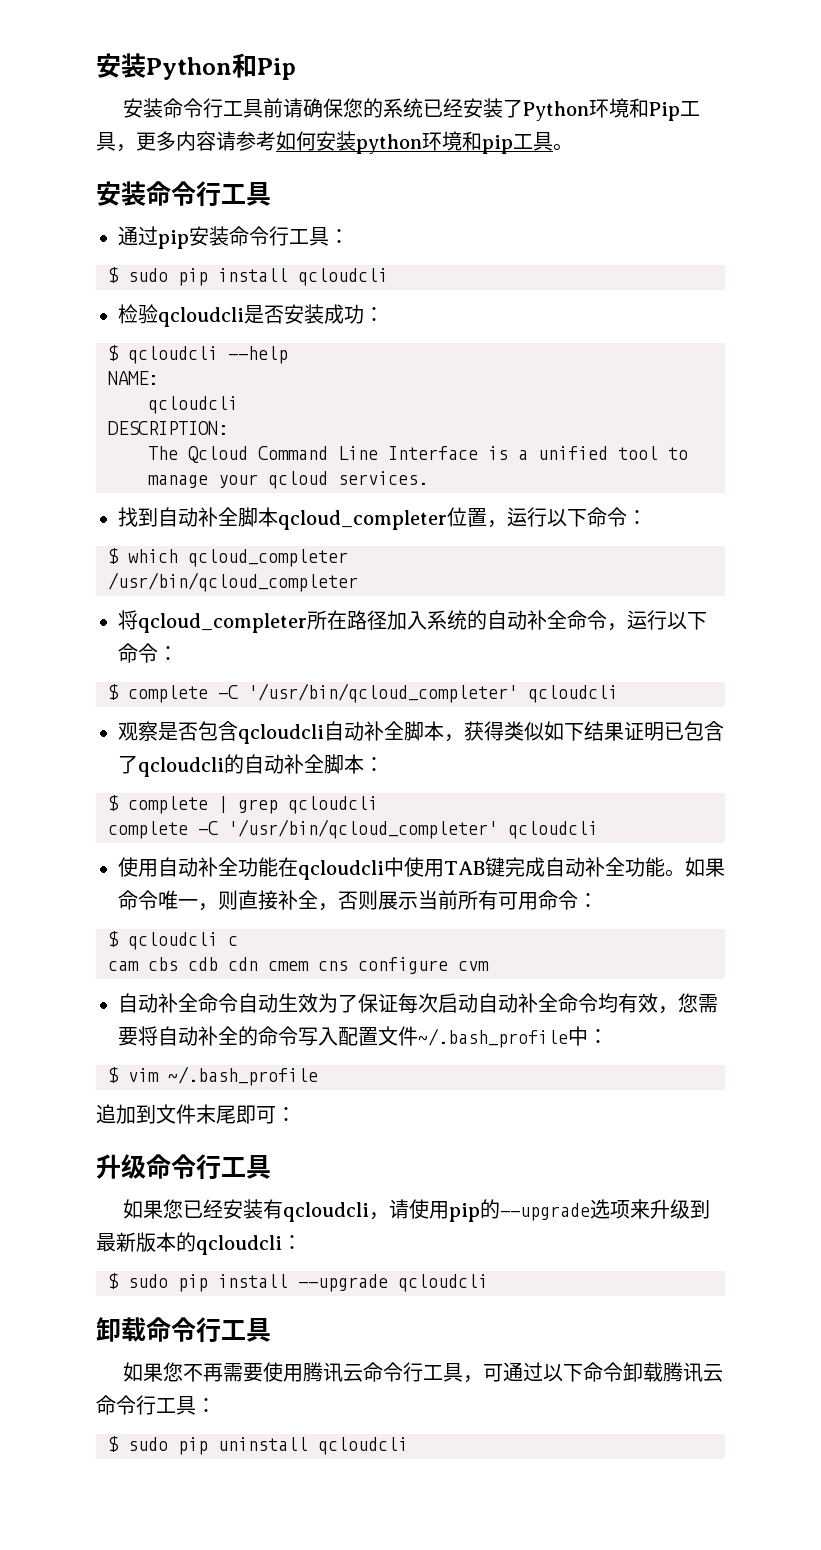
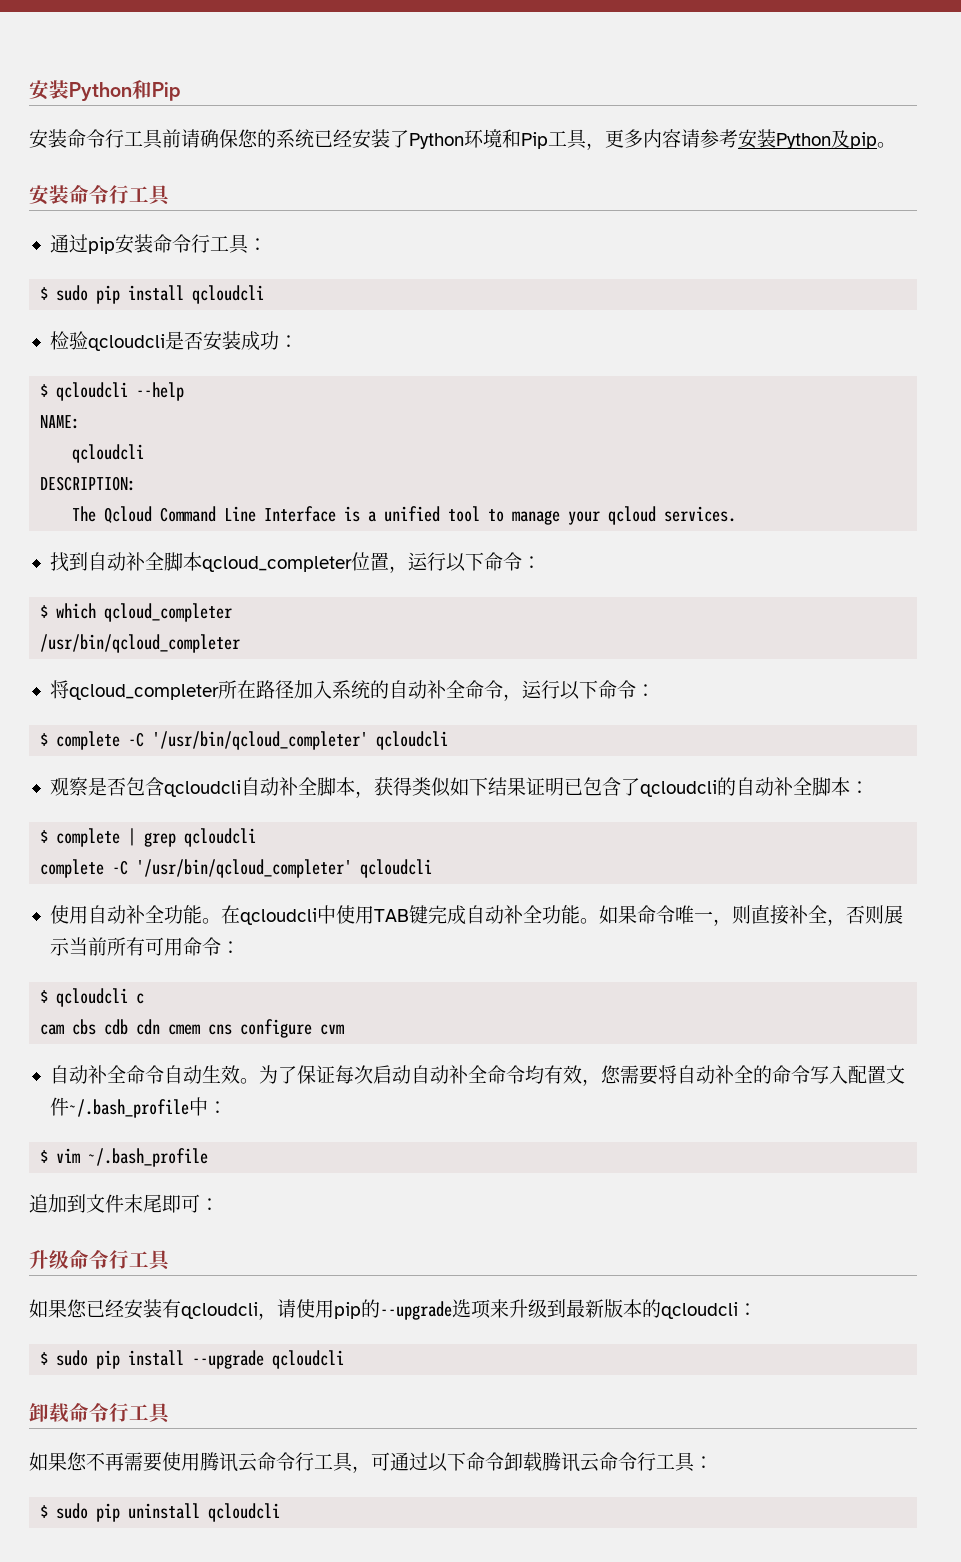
- 安装命令行工具前请确保您的系统已经安装了Python环境和Pip工具，更多内容请参考如何安装python环境和pip工具。
+ 安装命令行工具前请确保您的系统已经安装了Python环境和Pip工具，更多内容请参考安装Python及pip。
- 使用自动补全功能在qcloudcli中使用TAB键完成自动补全功能。
+ 使用自动补全功能。在qcloudcli中使用TAB键完成自动补全功能。
- 自动补全命令自动生效为了保证每次启动自动补全命令均有效，您需要将自动补全的命令写入配置文件~/.bash_profile中：
+ 自动补全命令自动生效。为了保证每次启动自动补全命令均有效，您需要将自动补全的命令写入配置文件~/.bash_profile中：

